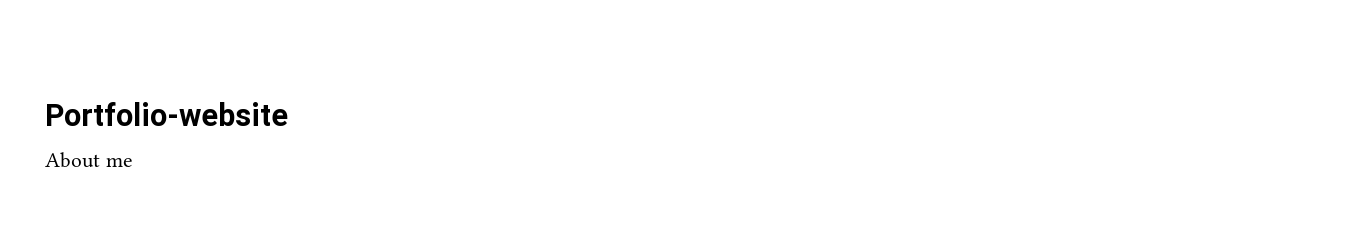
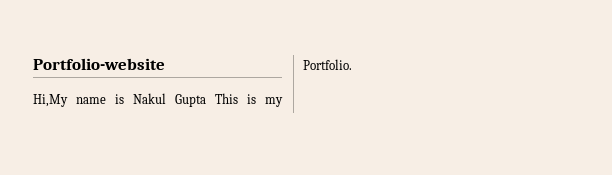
- About me
+ Hi,My name is Nakul Gupta This is my Portfolio.

